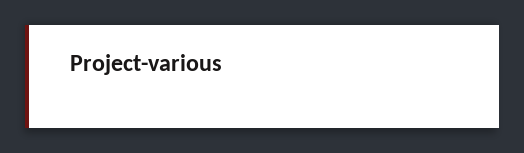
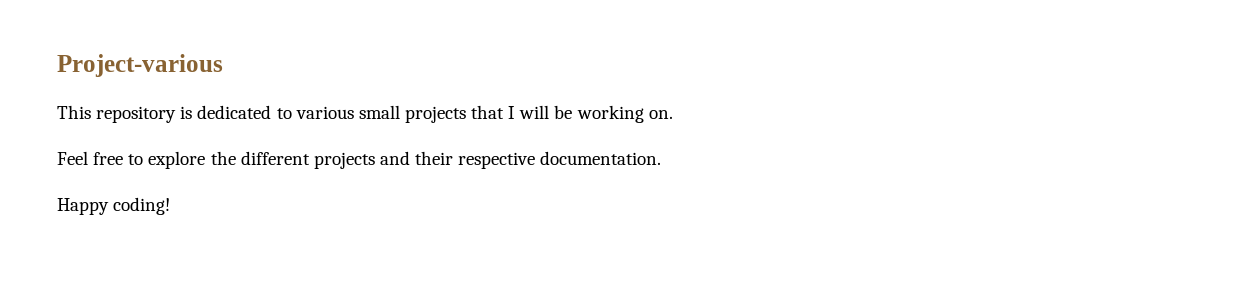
+ This repository is dedicated to various small projects that I will be working on.
+ Feel free to explore the different projects and their respective documentation.
+ Happy coding!

